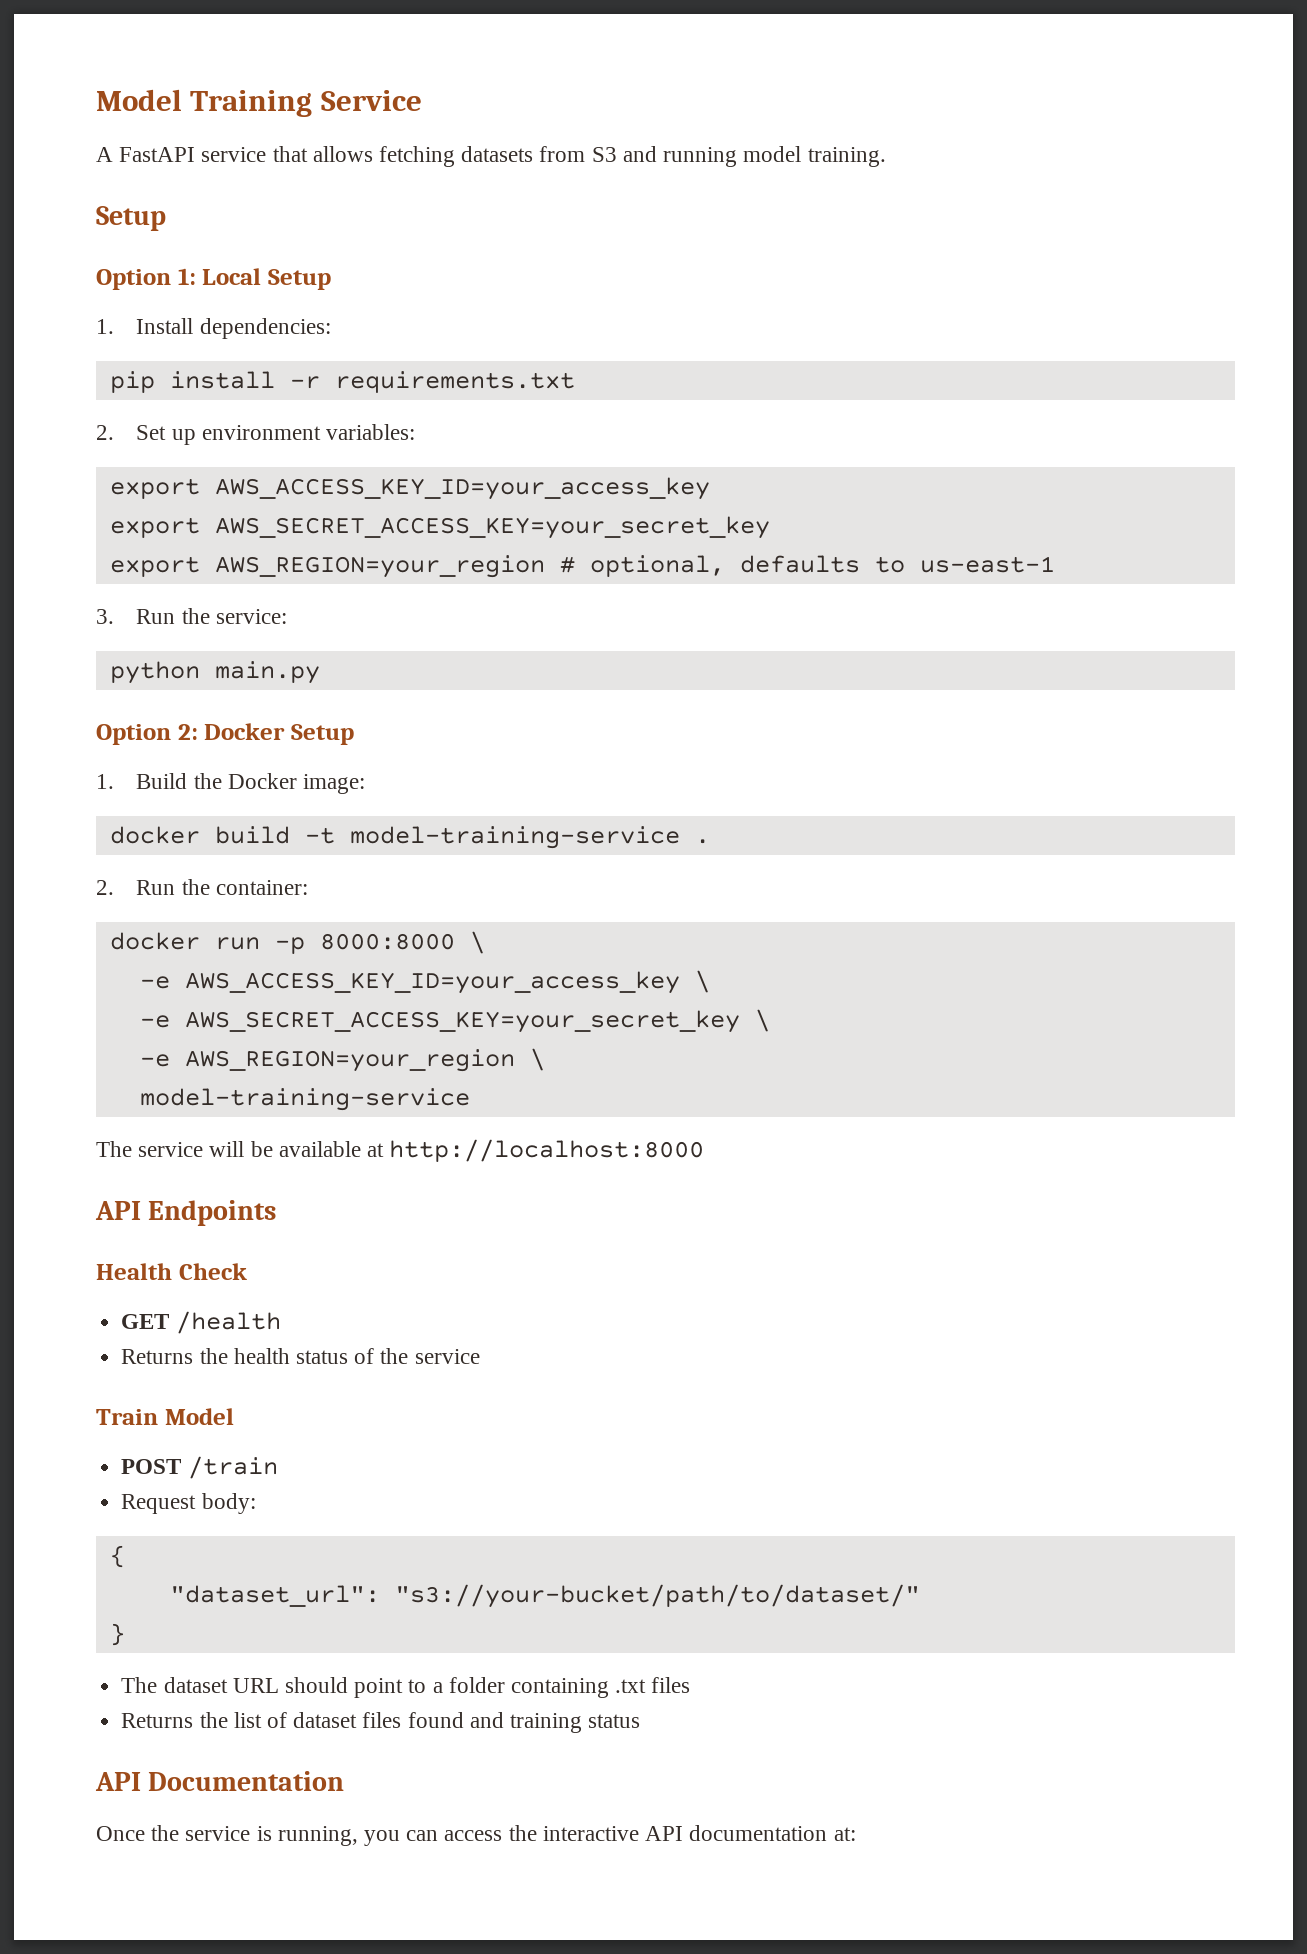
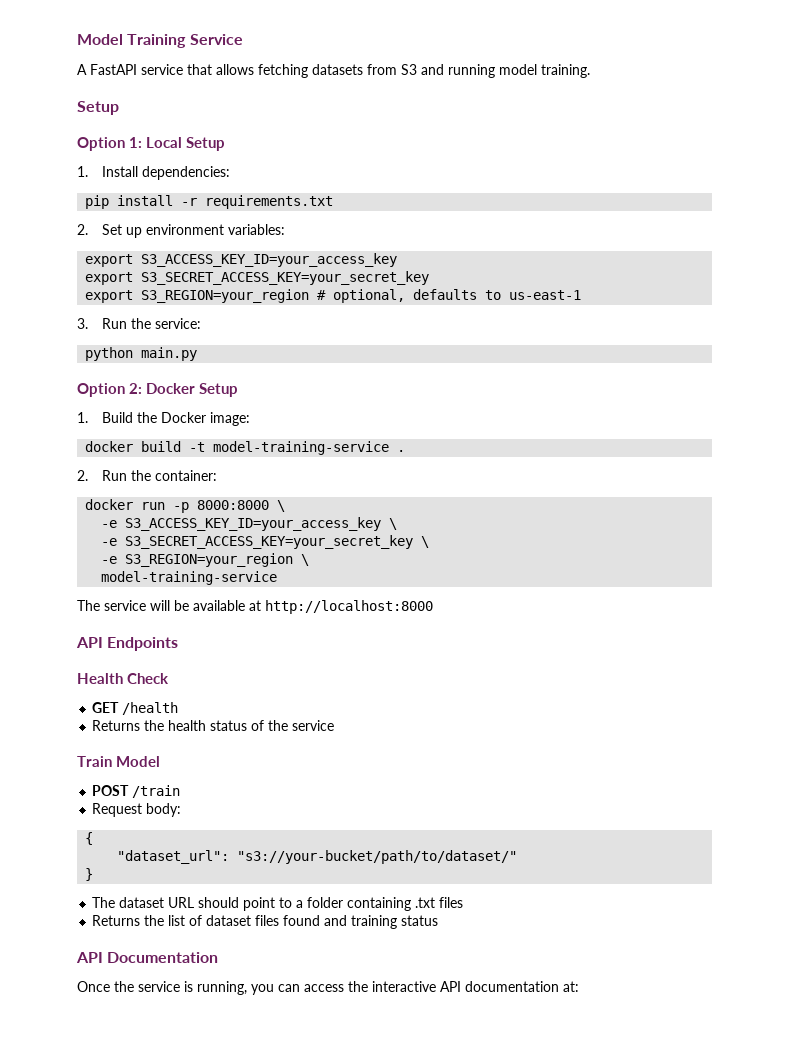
- export AWS_ACCESS_KEY_ID=your_access_key
- export AWS_SECRET_ACCESS_KEY=your_secret_key
- export AWS_REGION=your_region # optional, defaults to us-east-1
+ export S3_ACCESS_KEY_ID=your_access_key
+ export S3_SECRET_ACCESS_KEY=your_secret_key
+ export S3_REGION=your_region # optional, defaults to us-east-1
- -e AWS_ACCESS_KEY_ID=your_access_key \
- -e AWS_SECRET_ACCESS_KEY=your_secret_key \
- -e AWS_REGION=your_region \
+ -e S3_ACCESS_KEY_ID=your_access_key \
+ -e S3_SECRET_ACCESS_KEY=your_secret_key \
+ -e S3_REGION=your_region \

